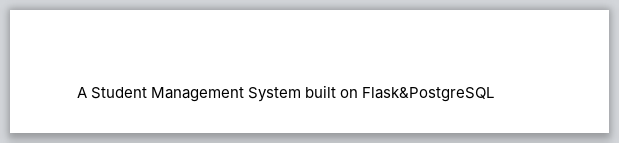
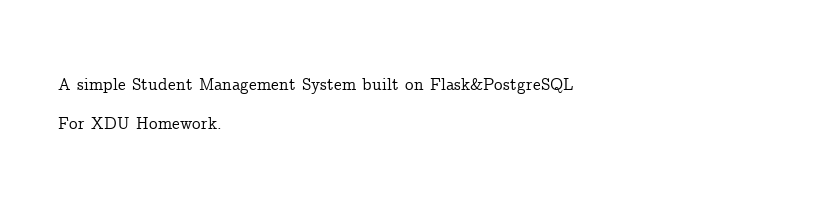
- A Student Management System built on Flask&PostgreSQL
+ A simple Student Management System built on Flask&PostgreSQL
+ For XDU Homework.

